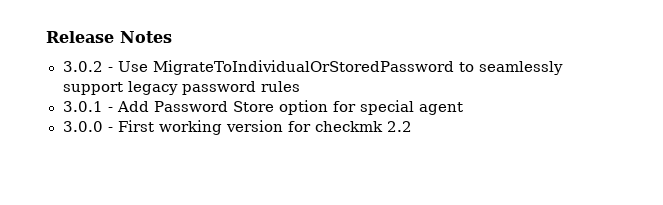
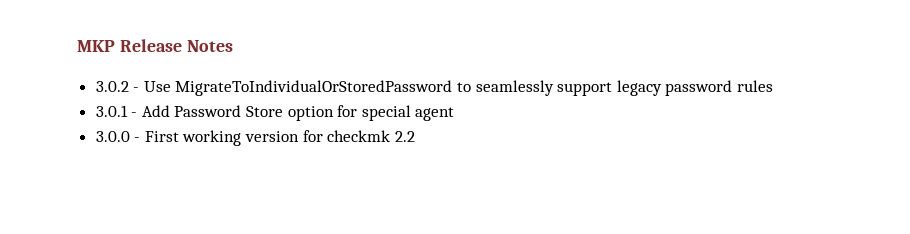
- Release Notes
+ MKP Release Notes

